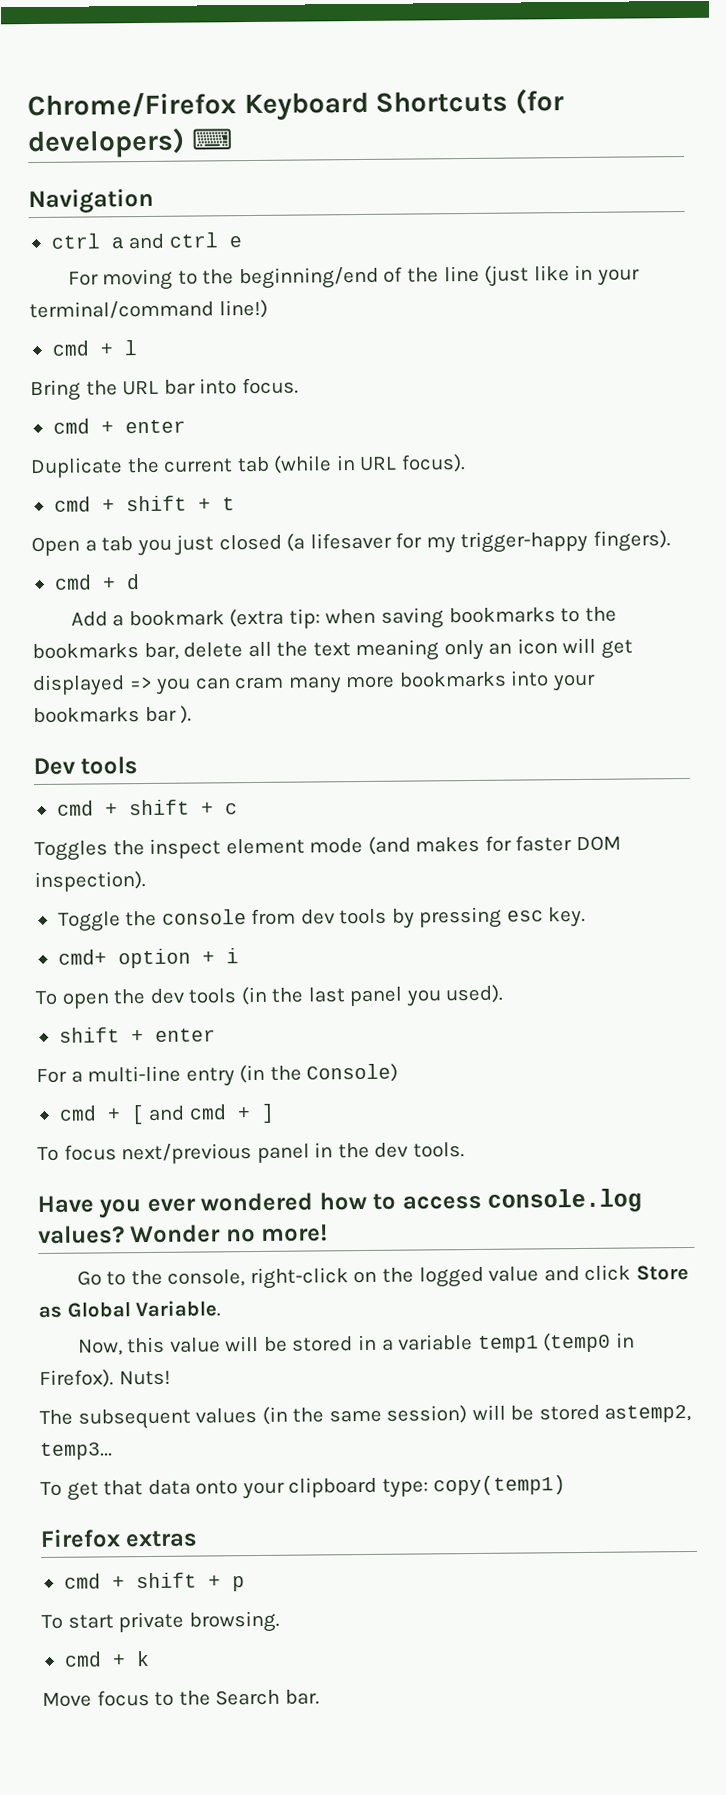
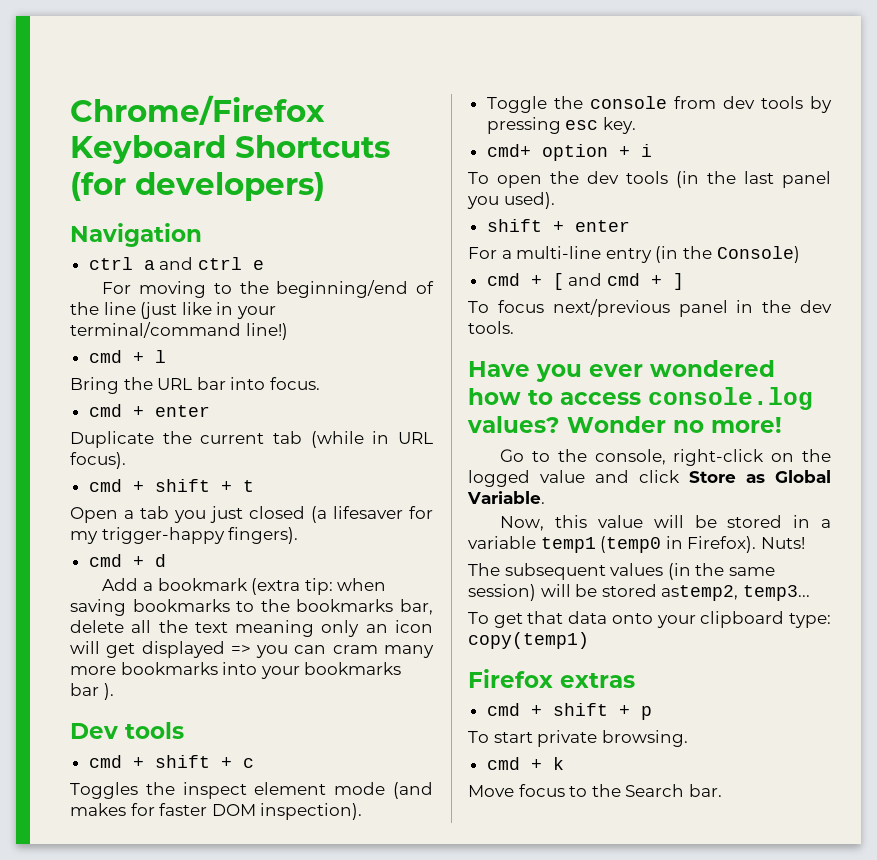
- Chrome/Firefox Keyboard Shortcuts (for developers) ⌨
+ Chrome/Firefox Keyboard Shortcuts (for developers)

